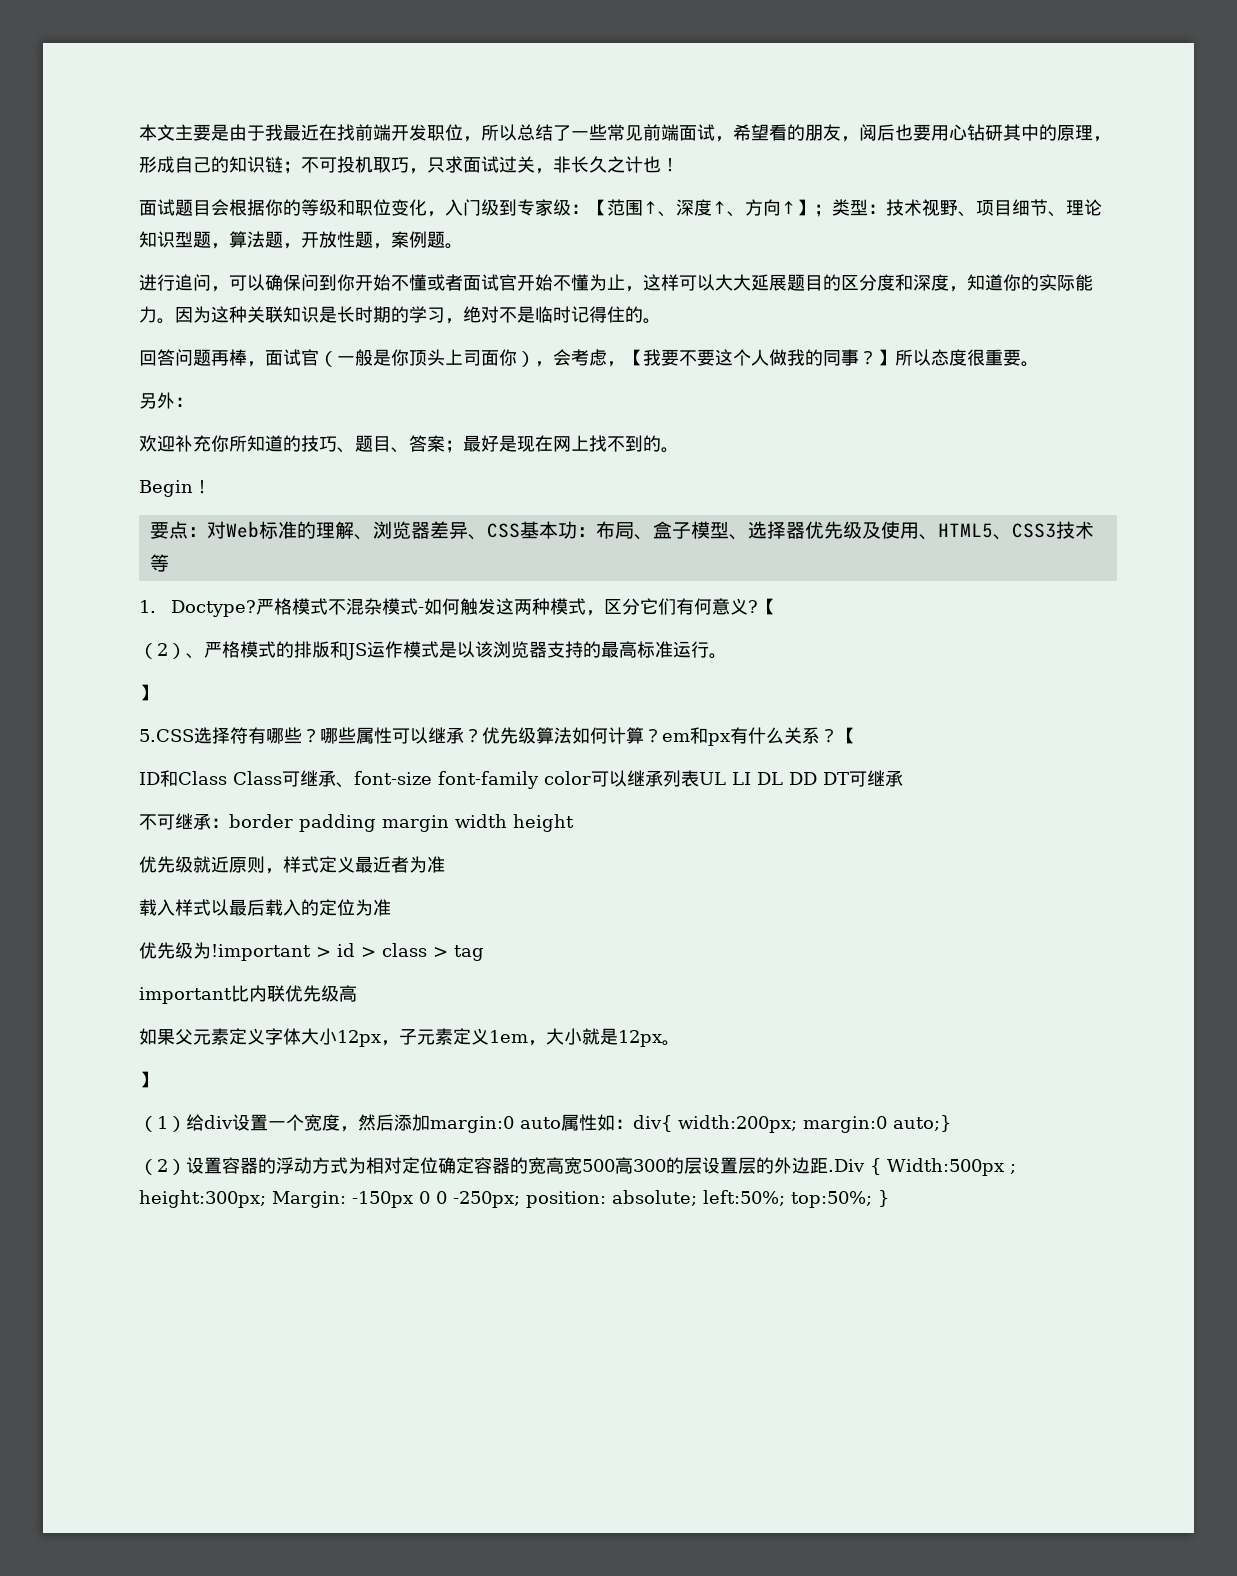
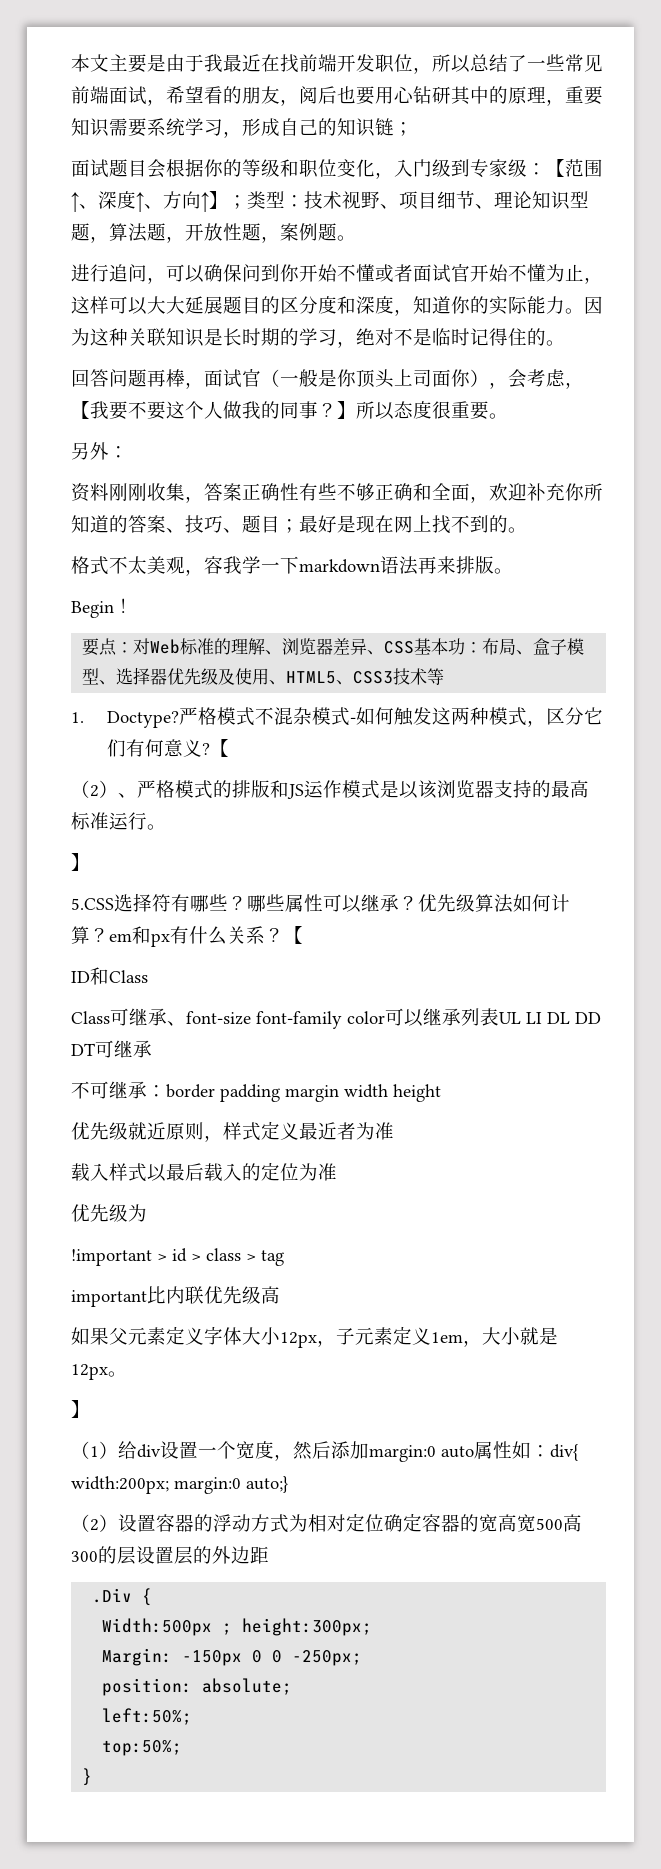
- 本文主要是由于我最近在找前端开发职位，所以总结了一些常见前端面试，希望看的朋友，阅后也要用心钻研其中的原理，形成自己的知识链；不可投机取巧，只求面试过关，非长久之计也！
+ 本文主要是由于我最近在找前端开发职位，所以总结了一些常见前端面试，希望看的朋友，阅后也要用心钻研其中的原理，重要知识需要系统学习，形成自己的知识链；
- 欢迎补充你所知道的技巧、题目、答案；最好是现在网上找不到的。
+ 资料刚刚收集，答案正确性有些不够正确和全面，欢迎补充你所知道的答案、技巧、题目；最好是现在网上找不到的。
+ 格式不太美观，容我学一下markdown语法再来排版。
- ID和Class Class可继承、font-size font-family color可以继承列表UL LI DL DD DT可继承
+ ID和Class
+ Class可继承、font-size font-family color可以继承列表UL LI DL DD DT可继承
- 优先级为!important > id > class > tag
+ 优先级为
+ !important > id > class > tag
- （2）设置容器的浮动方式为相对定位确定容器的宽高宽500高300的层设置层的外边距.Div { Width:500px ; height:300px; Margin: -150px 0 0 -250px; position: absolute; left:50%; top:50%; }
+ （2）设置容器的浮动方式为相对定位确定容器的宽高宽500高300的层设置层的外边距
+ .Div {
+ Width:500px ; height:300px;
+ Margin: -150px 0 0 -250px;
+ position: absolute;
+ left:50%;
+ top:50%;
+ }

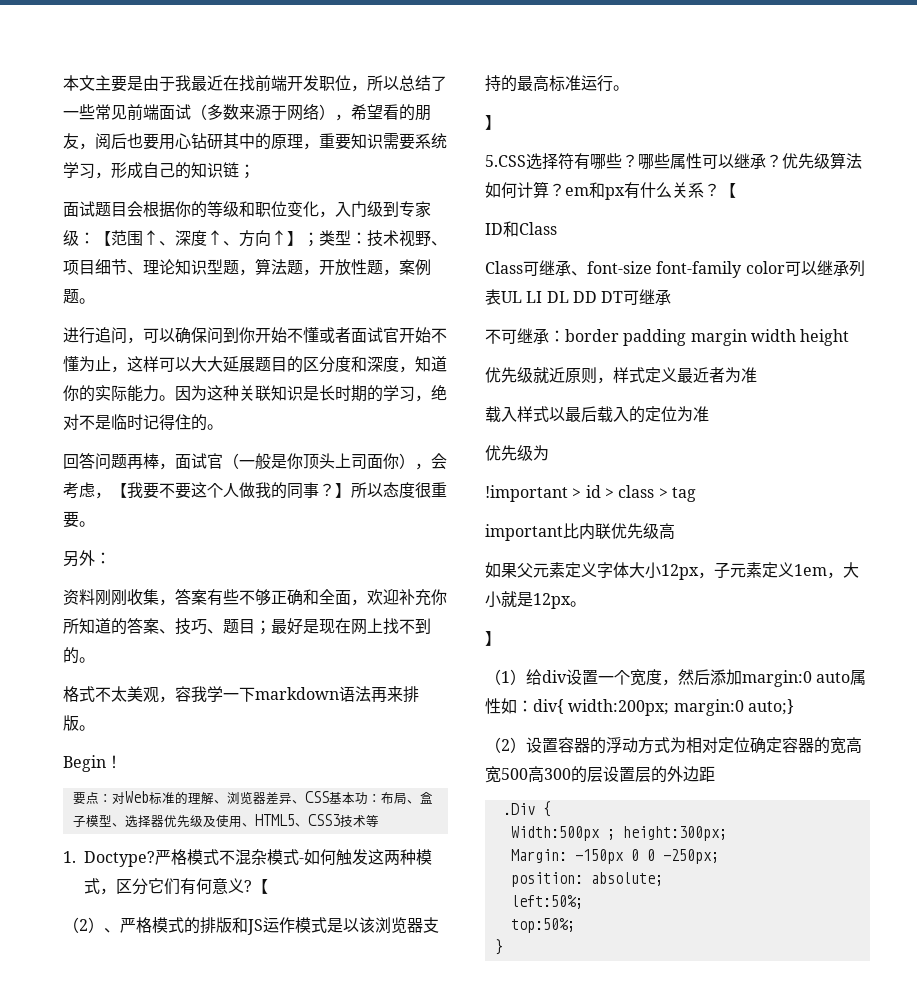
- 本文主要是由于我最近在找前端开发职位，所以总结了一些常见前端面试，希望看的朋友，阅后也要用心钻研其中的原理，重要知识需要系统学习，形成自己的知识链；
+ 本文主要是由于我最近在找前端开发职位，所以总结了一些常见前端面试（多数来源于网络），希望看的朋友，阅后也要用心钻研其中的原理，重要知识需要系统学习，形成自己的知识链；
- 资料刚刚收集，答案正确性有些不够正确和全面，欢迎补充你所知道的答案、技巧、题目；最好是现在网上找不到的。
+ 资料刚刚收集，答案有些不够正确和全面，欢迎补充你所知道的答案、技巧、题目；最好是现在网上找不到的。

